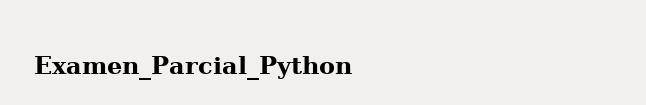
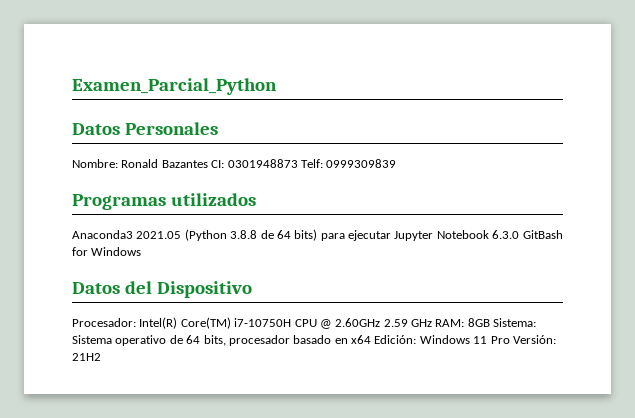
+ Datos Personales
+ Nombre: Ronald Bazantes CI: 0301948873 Telf: 0999309839
+ Programas utilizados
+ Anaconda3 2021.05 (Python 3.8.8 de 64 bits) para ejecutar Jupyter Notebook 6.3.0 GitBash for Windows
+ Datos del Dispositivo
+ Procesador: Intel(R) Core(TM) i7-10750H CPU @ 2.60GHz 2.59 GHz RAM: 8GB Sistema: Sistema operativo de 64 bits, procesador basado en x64 Edición: Windows 11 Pro Versión: 21H2

